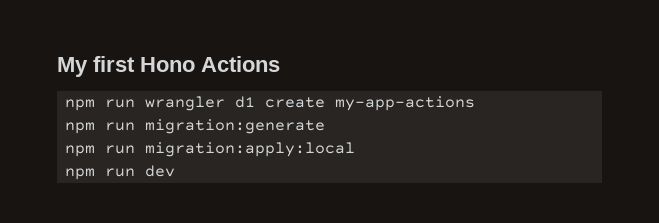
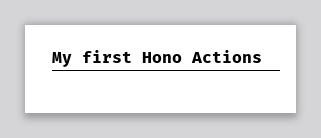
- npm run wrangler d1 create my-app-actions
- npm run migration:generate
- npm run migration:apply:local
- npm run dev

